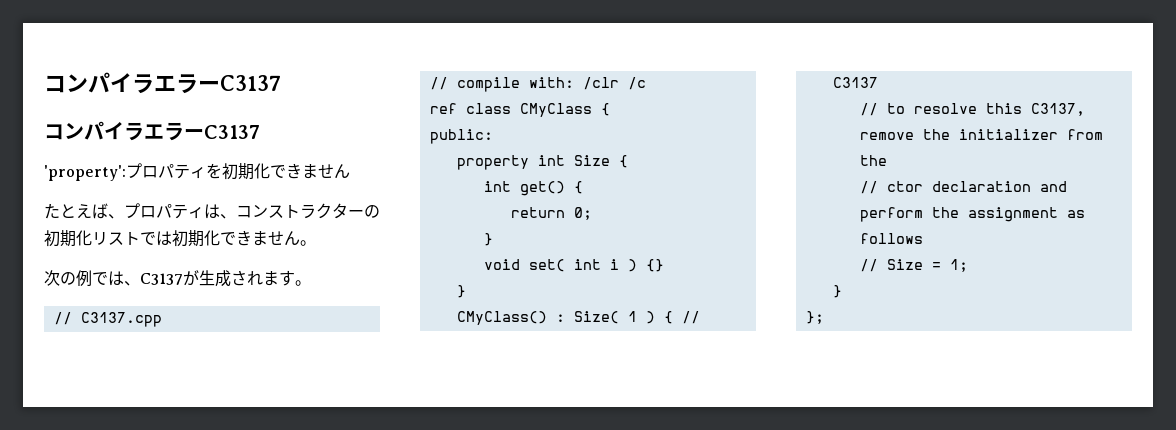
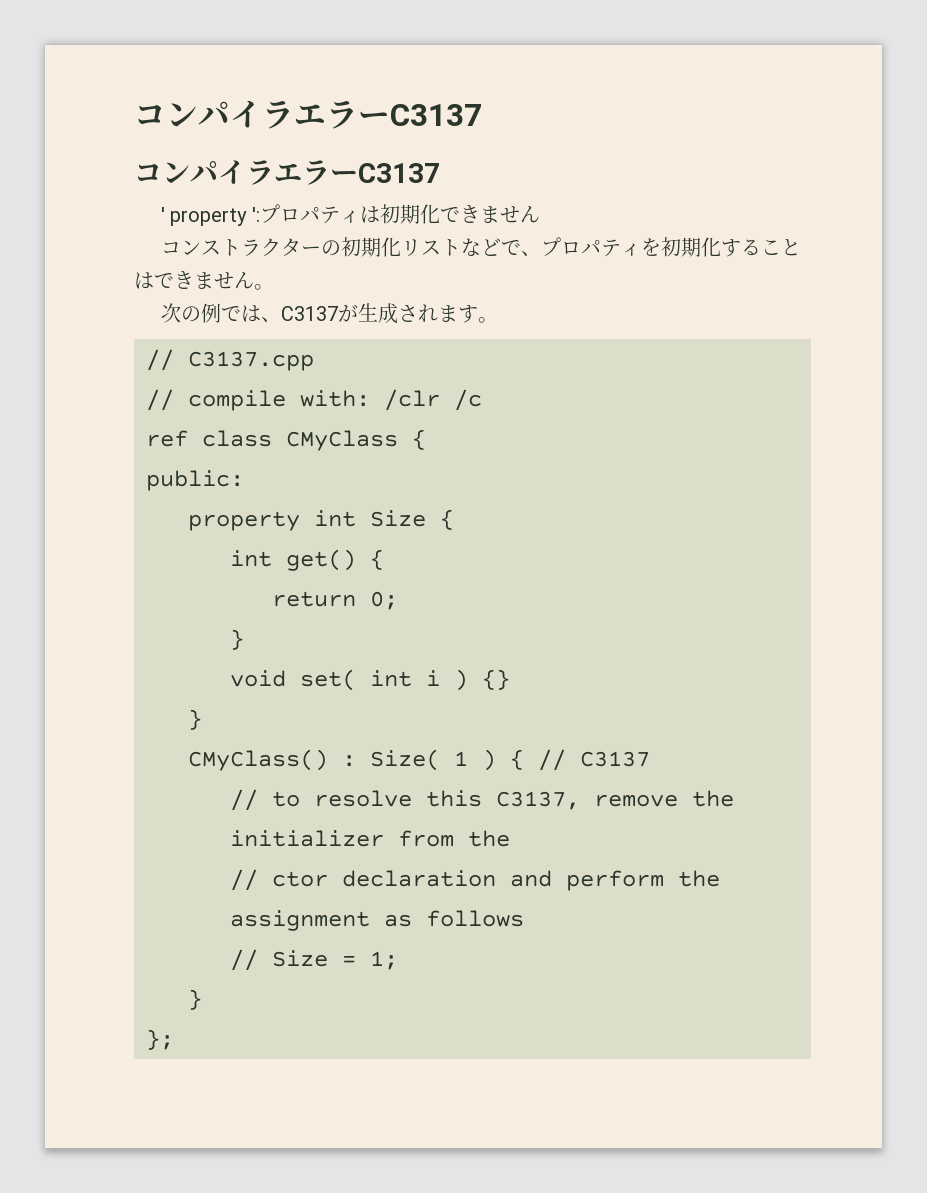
- 'property':プロパティを初期化できません
+ ' property ':プロパティは初期化できません
- たとえば、プロパティは、コンストラクターの初期化リストでは初期化できません。
+ コンストラクターの初期化リストなどで、プロパティを初期化することはできません。

